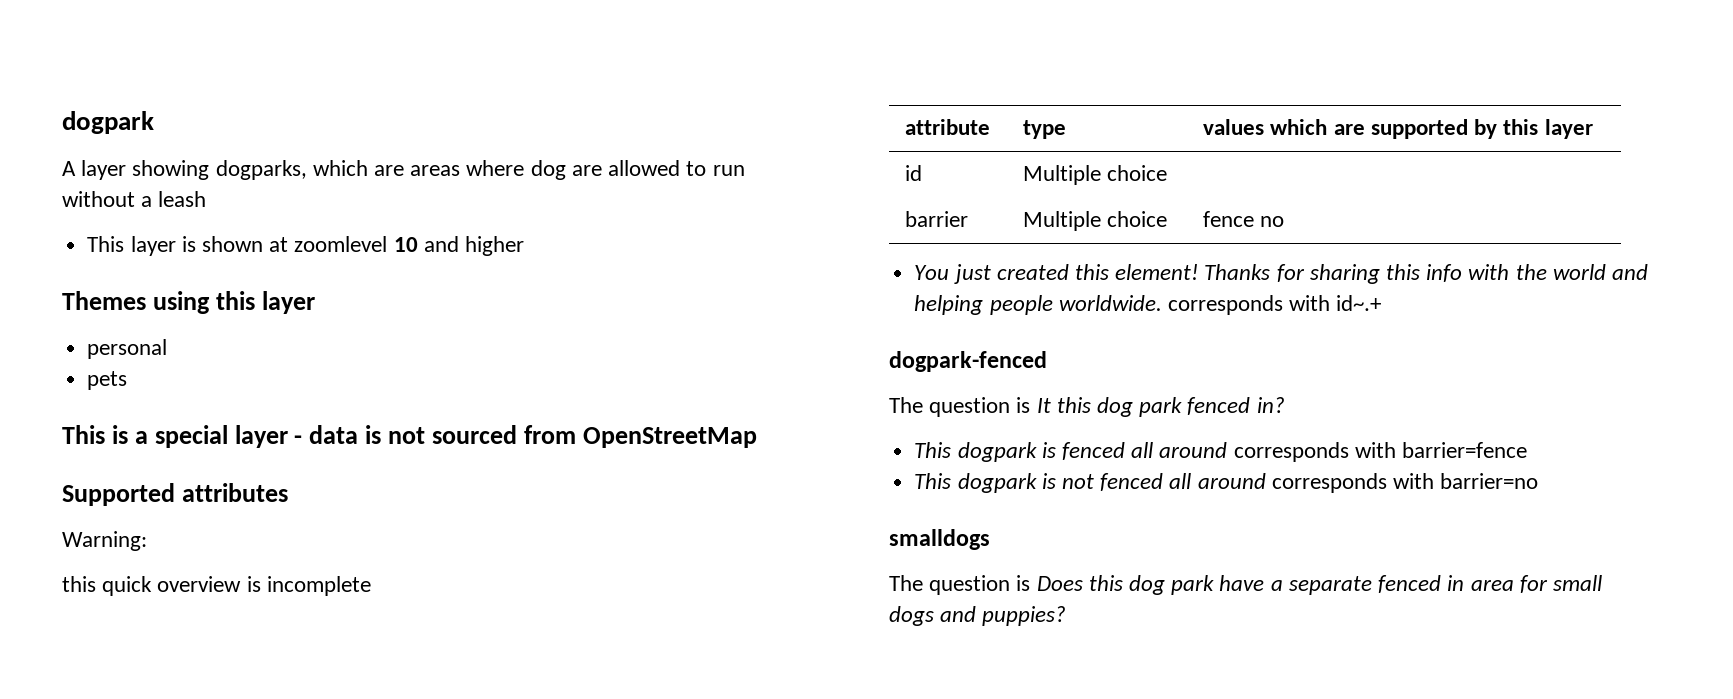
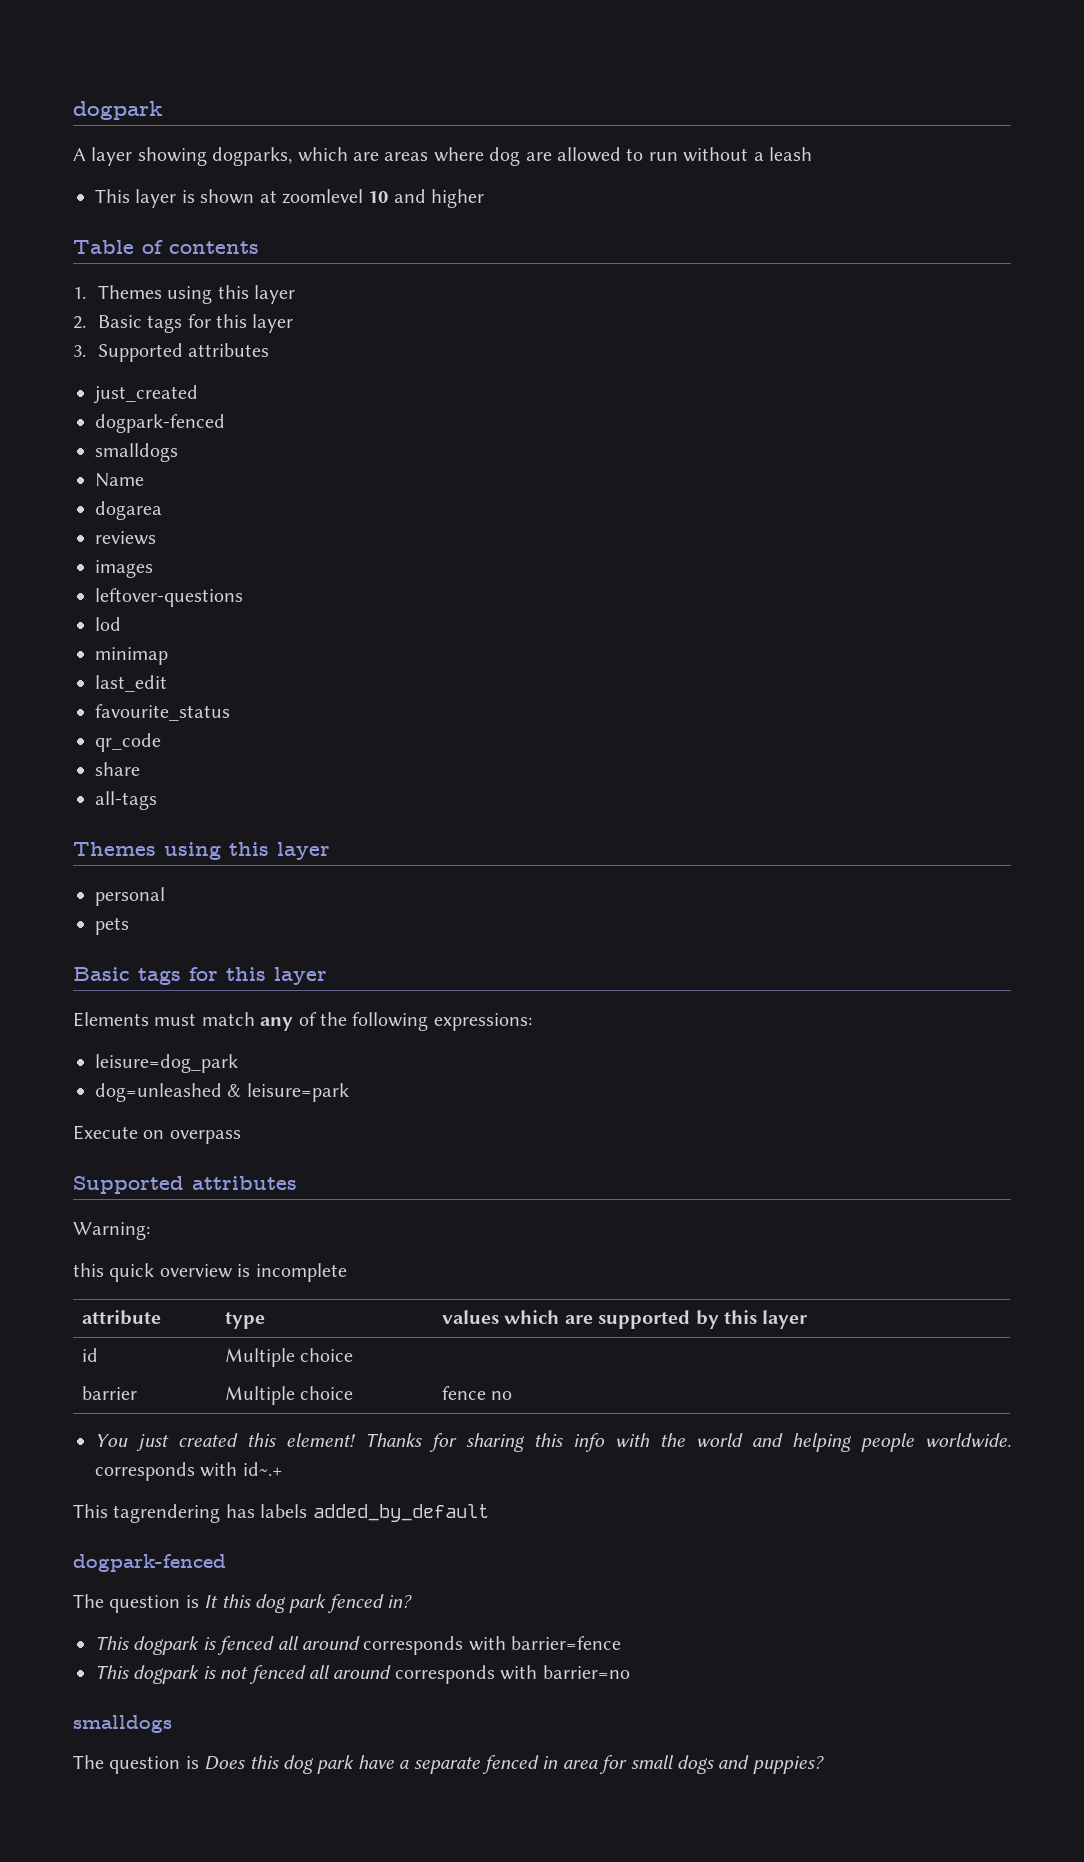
+ Table of contents
+ 1. Themes using this layer
+ 2. Basic tags for this layer
+ 3. Supported attributes
+ just_created
+ dogpark-fenced
+ smalldogs
+ Name
+ dogarea
+ reviews
+ images
+ leftover-questions
+ lod
+ minimap
+ last_edit
+ favourite_status
+ qr_code
+ share
+ all-tags
  pets
- This is a special layer - data is not sourced from OpenStreetMap
+ Basic tags for this layer
+ Elements must match any of the following expressions:
+ leisure=dog_park
+ dog=unleashed & leisure=park
+ Execute on overpass
+ This tagrendering has labels added_by_default

